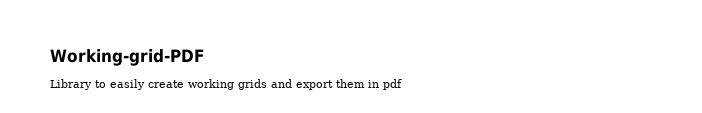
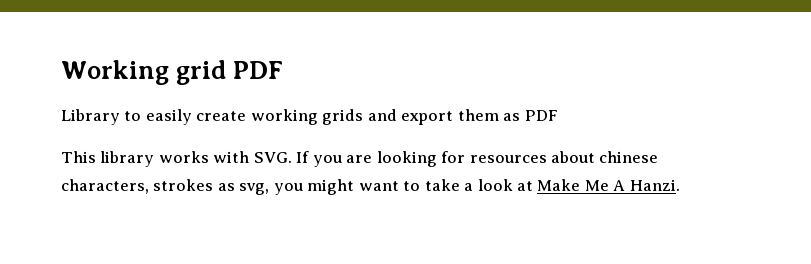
- Working-grid-PDF
+ Working grid PDF
- Library to easily create working grids and export them in pdf
+ Library to easily create working grids and export them as PDF
+ This library works with SVG. If you are looking for resources about chinese characters, strokes as svg, you might want to take a look at Make Me A Hanzi.

